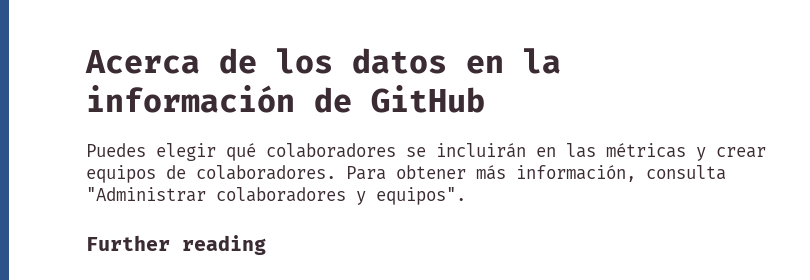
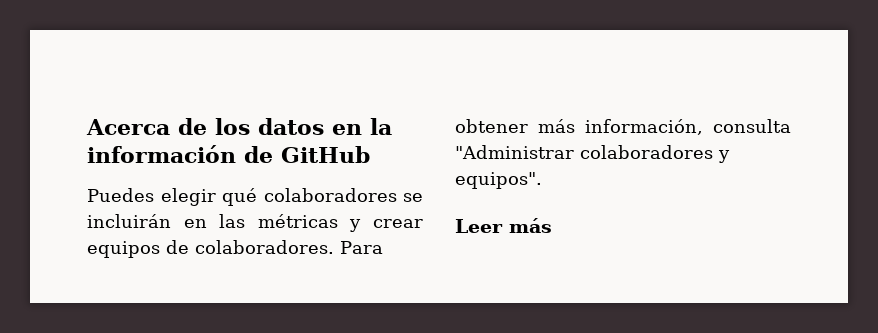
- Further reading
+ Leer más

